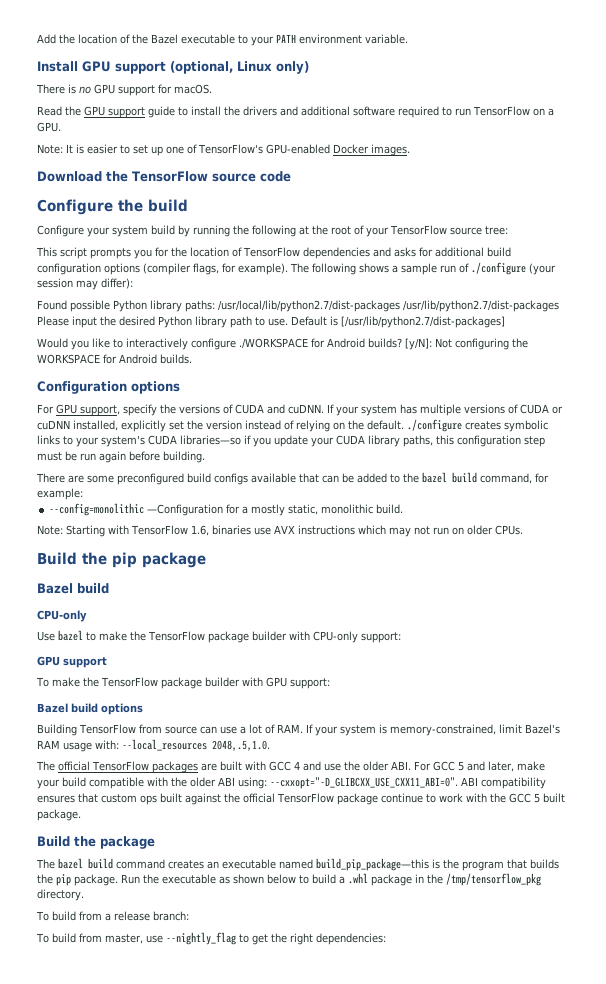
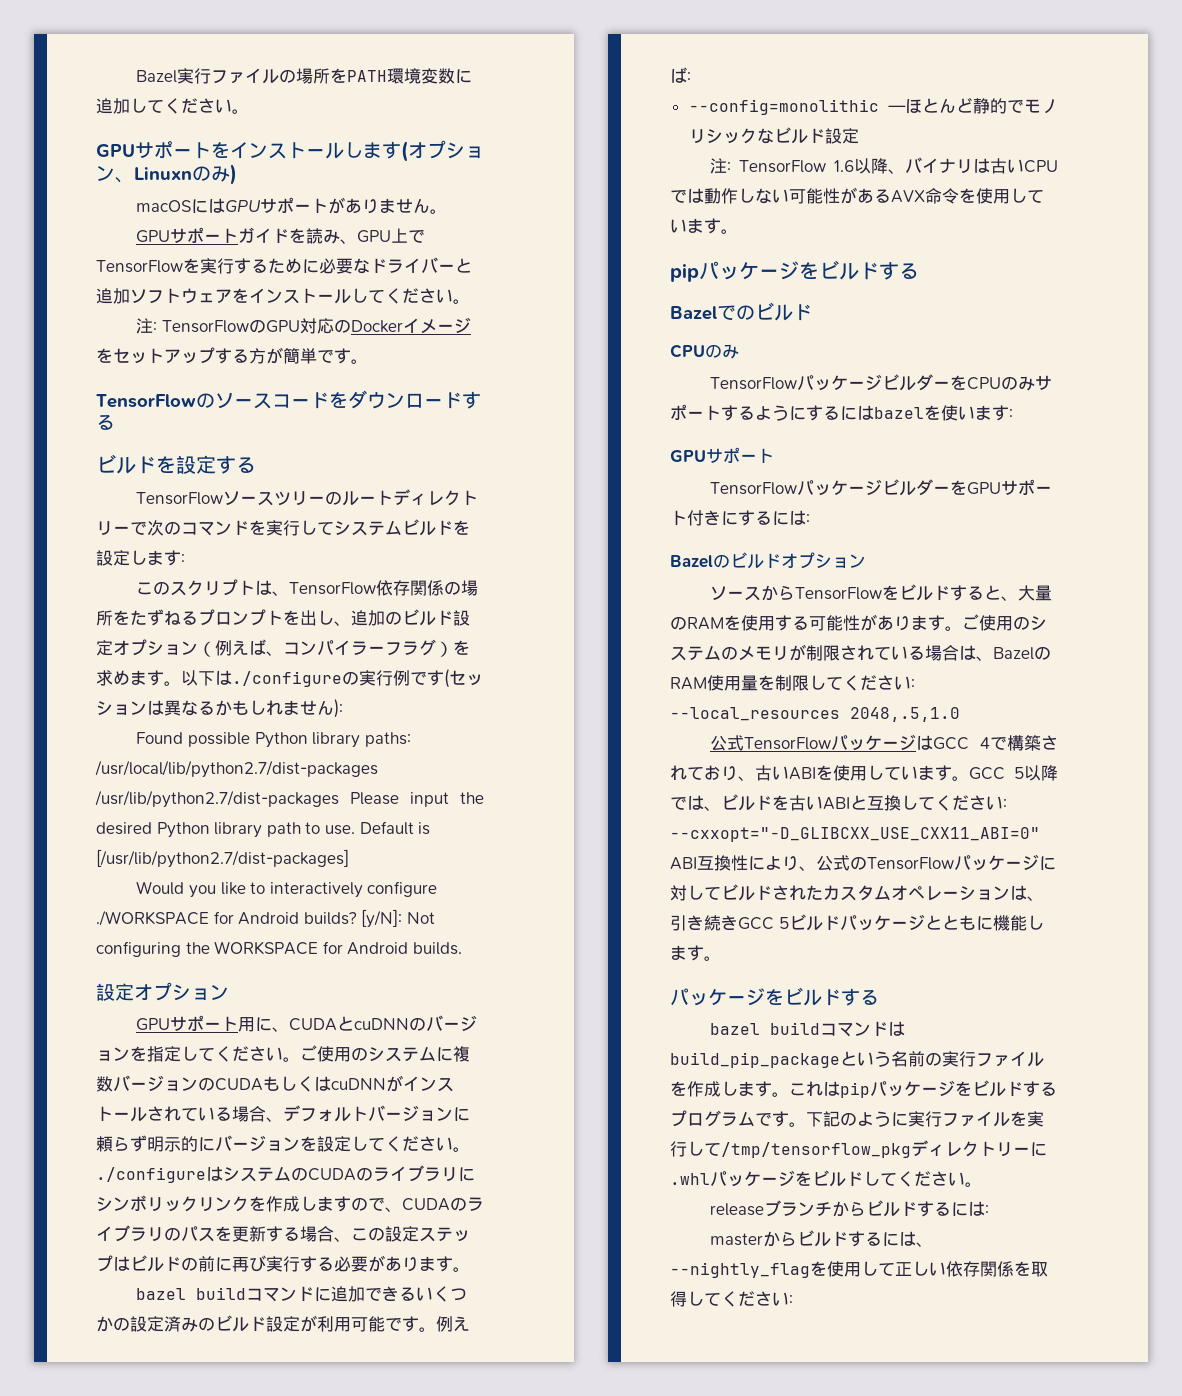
- Add the location of the Bazel executable to your PATH environment variable.
- Install GPU support (optional, Linux only)
- There is no GPU support for macOS.
- Read the GPU support guide to install the drivers and additional software required to run TensorFlow on a GPU.
- Note: It is easier to set up one of TensorFlow's GPU-enabled Docker images.
- Download the TensorFlow source code
- Configure the build
- Configure your system build by running the following at the root of your TensorFlow source tree:
- This script prompts you for the location of TensorFlow dependencies and asks for additional build configuration options (compiler flags, for example). The following shows a sample run of ./configure (your session may differ):
+ Bazel実行ファイルの場所をPATH環境変数に追加してください。
+ GPUサポートをインストールします(オプション、Linuxnのみ)
+ macOSにはGPUサポートがありません。
+ GPUサポートガイドを読み、GPU上でTensorFlowを実行するために必要なドライバーと追加ソフトウェアをインストールしてください。
+ 注: TensorFlowのGPU対応のDockerイメージをセットアップする方が簡単です。
+ TensorFlowのソースコードをダウンロードする
+ ビルドを設定する
+ TensorFlowソースツリーのルートディレクトリーで次のコマンドを実行してシステムビルドを設定します:
+ このスクリプトは、TensorFlow依存関係の場所をたずねるプロンプトを出し、追加のビルド設定オプション（例えば、コンパイラーフラグ）を求めます。以下は./configureの実行例です(セッションは異なるかもしれません):
  [y/N]: Not configuring the WORKSPACE for Android builds.
- Configuration options
- For GPU support, specify the versions of CUDA and cuDNN. If your system has multiple versions of CUDA or cuDNN installed, explicitly set the version instead of relying on the default. ./configure creates symbolic links to your system's CUDA libraries—so if you update your CUDA library paths, this configuration step must be run again before building.
- There are some preconfigured build configs available that can be added to the bazel build command, for example:
- --config=monolithic —Configuration for a mostly static, monolithic build.
- Note: Starting with TensorFlow 1.6, binaries use AVX instructions which may not run on older CPUs.
- Build the pip package
- Bazel build
- CPU-only
- Use bazel to make the TensorFlow package builder with CPU-only support:
- GPU support
- To make the TensorFlow package builder with GPU support:
- Bazel build options
- Building TensorFlow from source can use a lot of RAM. If your system is memory-constrained, limit Bazel's RAM usage with: --local_resources 2048,.5,1.0.
- The official TensorFlow packages are built with GCC 4 and use the older ABI. For GCC 5 and later, make your build compatible with the older ABI using: --cxxopt="-D_GLIBCXX_USE_CXX11_ABI=0". ABI compatibility ensures that custom ops built against the official TensorFlow package continue to work with the GCC 5 built package.
- Build the package
- The bazel build command creates an executable named build_pip_package—this is the program that builds the pip package. Run the executable as shown below to build a .whl package in the /tmp/tensorflow_pkg directory.
- To build from a release branch:
- To build from master, use --nightly_flag to get the right dependencies:
+ 設定オプション
+ GPUサポート用に、CUDAとcuDNNのバージョンを指定してください。ご使用のシステムに複数バージョンのCUDAもしくはcuDNNがインストールされている場合、デフォルトバージョンに頼らず明示的にバージョンを設定してください。./configureはシステムのCUDAのライブラリにシンボリックリンクを作成しますので、CUDAのライブラリのパスを更新する場合、この設定ステップはビルドの前に再び実行する必要があります。
+ bazel buildコマンドに追加できるいくつかの設定済みのビルド設定が利用可能です。例えば:
+ --config=monolithic —ほとんど静的でモノリシックなビルド設定
+ 注: TensorFlow 1.6以降、バイナリは古いCPUでは動作しない可能性があるAVX命令を使用しています。
+ pipパッケージをビルドする
+ Bazelでのビルド
+ CPUのみ
+ TensorFlowパッケージビルダーをCPUのみサポートするようにするにはbazelを使います:
+ GPUサポート
+ TensorFlowパッケージビルダーをGPUサポート付きにするには:
+ Bazelのビルドオプション
+ ソースからTensorFlowをビルドすると、大量のRAMを使用する可能性があります。ご使用のシステムのメモリが制限されている場合は、BazelのRAM使用量を制限してください: --local_resources 2048,.5,1.0
+ 公式TensorFlowパッケージはGCC 4で構築されており、古いABIを使用しています。GCC 5以降では、ビルドを古いABIと互換してください: --cxxopt="-D_GLIBCXX_USE_CXX11_ABI=0" ABI互換性により、公式のTensorFlowパッケージに対してビルドされたカスタムオペレーションは、引き続きGCC 5ビルドパッケージとともに機能します。
+ パッケージをビルドする
+ bazel buildコマンドはbuild_pip_packageという名前の実行ファイルを作成します。これはpipパッケージをビルドするプログラムです。下記のように実行ファイルを実行して/tmp/tensorflow_pkgディレクトリーに.whlパッケージをビルドしてください。
+ releaseブランチからビルドするには:
+ masterからビルドするには、--nightly_flagを使用して正しい依存関係を取得してください:

